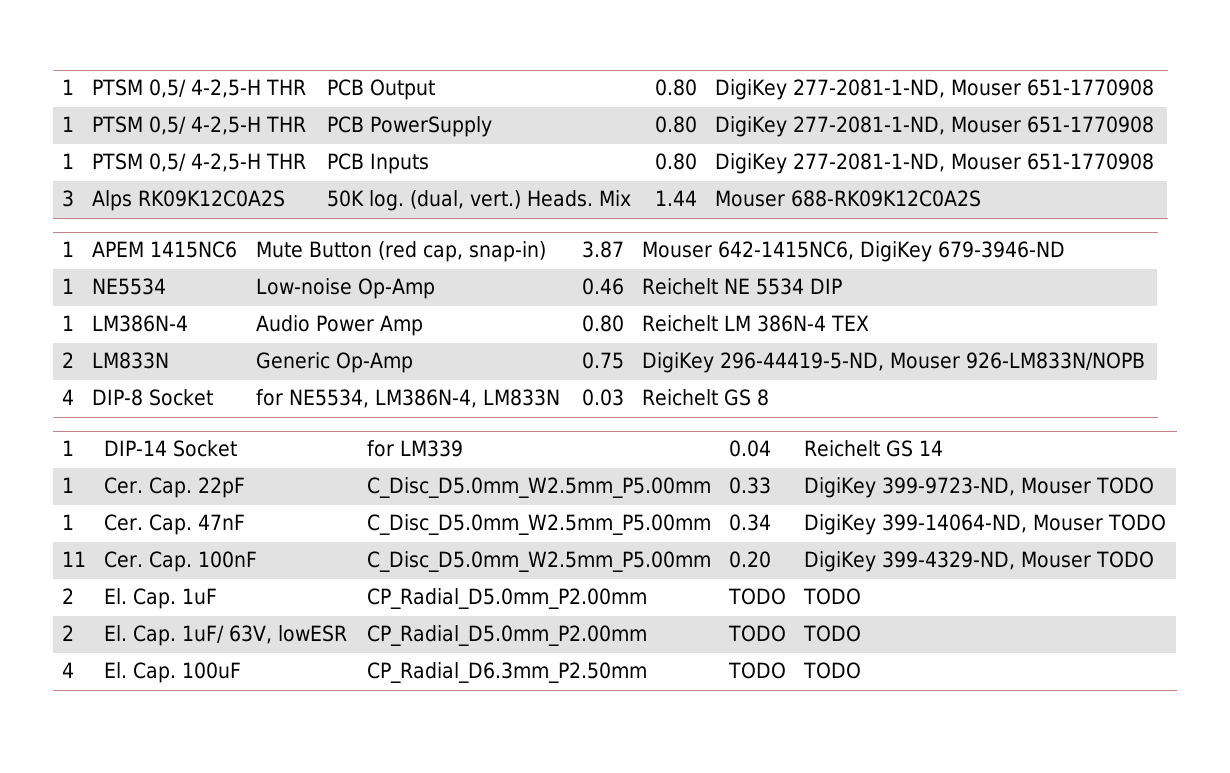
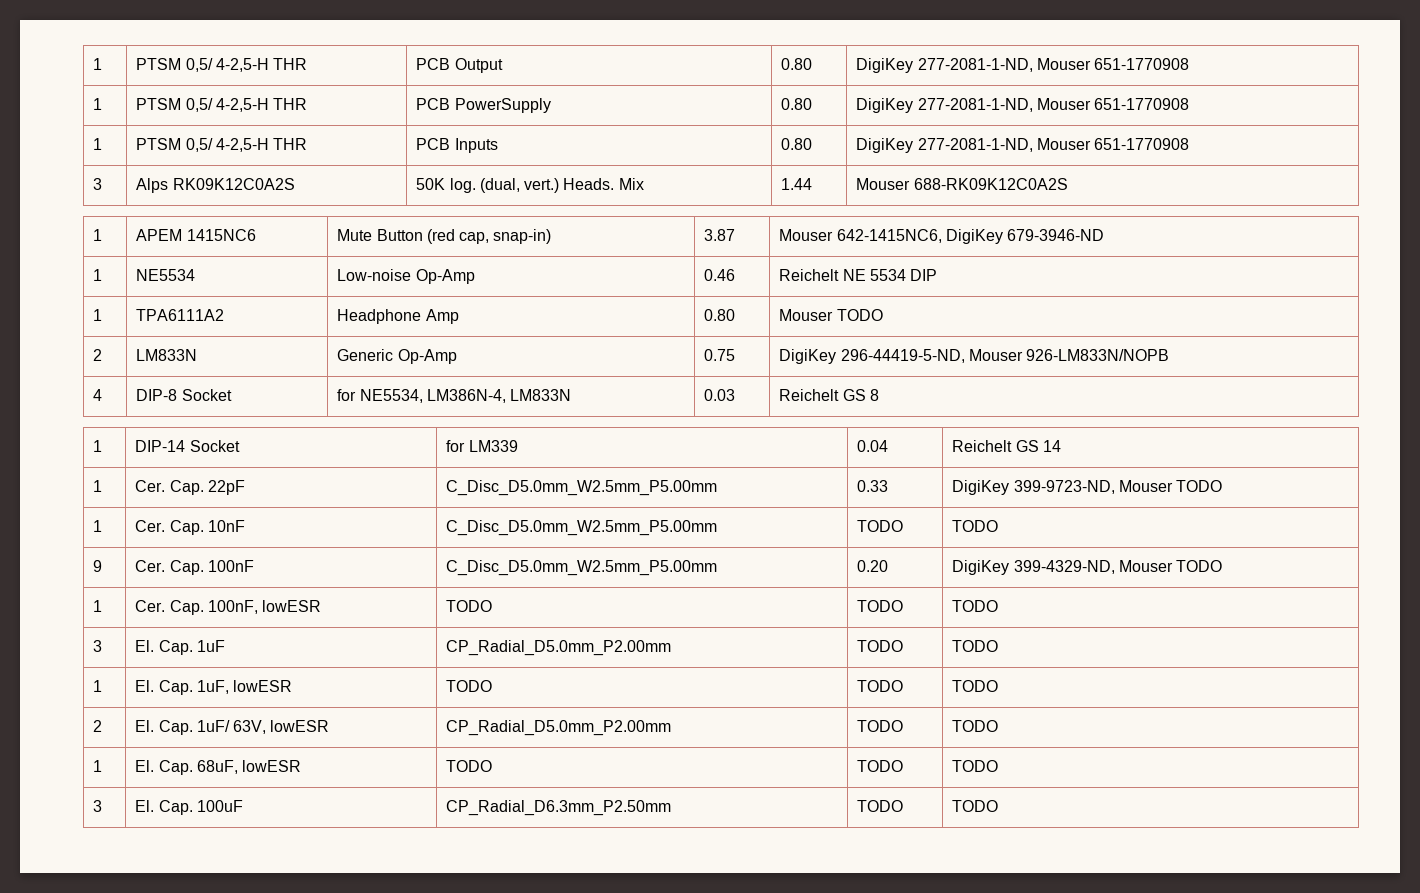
- 1 | LM386N-4 | Audio Power Amp | 0.80 | Reichelt LM 386N-4 TEX
+ 1 | TPA6111A2 | Headphone Amp | 0.80 | Mouser TODO
- 1 | Cer. Cap. 47nF | C_Disc_D5.0mm_W2.5mm_P5.00mm | 0.34 | DigiKey 399-14064-ND, Mouser TODO
- 11 | Cer. Cap. 100nF | C_Disc_D5.0mm_W2.5mm_P5.00mm | 0.20 | DigiKey 399-4329-ND, Mouser TODO
+ 1 | Cer. Cap. 10nF | C_Disc_D5.0mm_W2.5mm_P5.00mm | TODO | TODO
+ 9 | Cer. Cap. 100nF | C_Disc_D5.0mm_W2.5mm_P5.00mm | 0.20 | DigiKey 399-4329-ND, Mouser TODO
- 2 | El. Cap. 1uF | CP_Radial_D5.0mm_P2.00mm | TODO | TODO
+ 1 | Cer. Cap. 100nF, lowESR | TODO | TODO | TODO
+ 3 | El. Cap. 1uF | CP_Radial_D5.0mm_P2.00mm | TODO | TODO
+ 1 | El. Cap. 1uF, lowESR | TODO | TODO | TODO
- 4 | El. Cap. 100uF | CP_Radial_D6.3mm_P2.50mm | TODO | TODO
+ 1 | El. Cap. 68uF, lowESR | TODO | TODO | TODO
+ 3 | El. Cap. 100uF | CP_Radial_D6.3mm_P2.50mm | TODO | TODO

